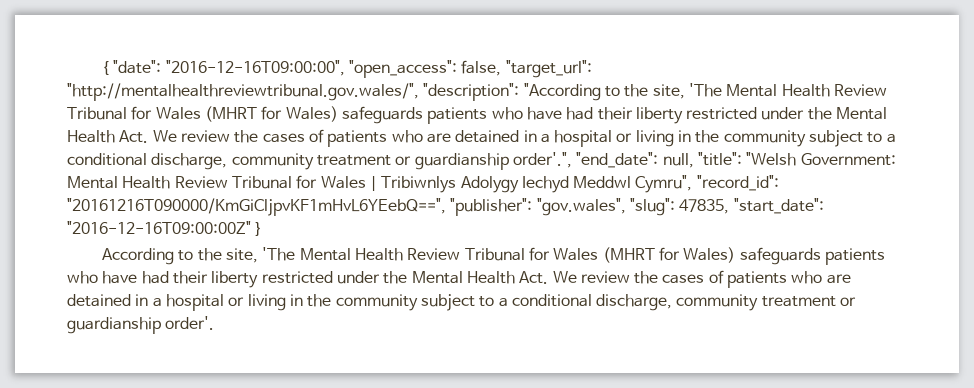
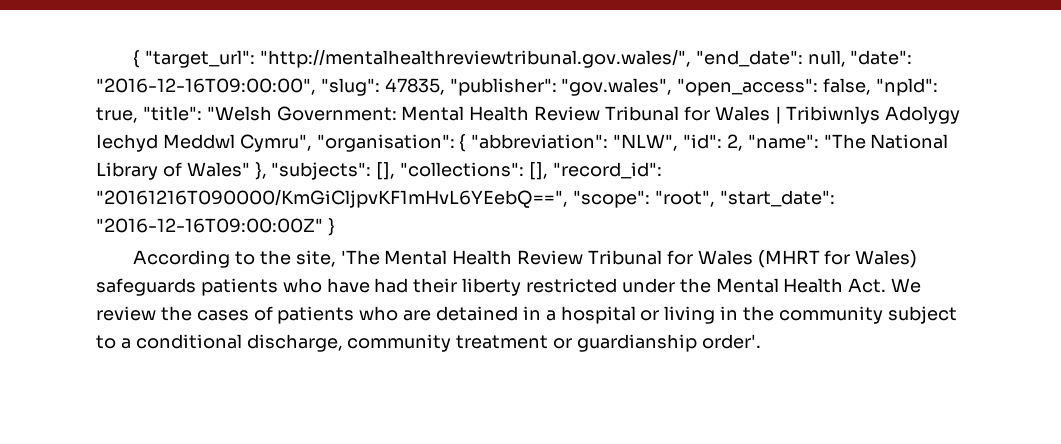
- { "date": "2016-12-16T09:00:00", "open_access": false, "target_url": "http://mentalhealthreviewtribunal.gov.wales/", "description": "According to the site, 'The Mental Health Review Tribunal for Wales (MHRT for Wales) safeguards patients who have had their liberty restricted under the Mental Health Act. We review the cases of patients who are detained in a hospital or living in the community subject to a conditional discharge, community treatment or guardianship order'.", "end_date": null, "title": "Welsh Government: Mental Health Review Tribunal for Wales | Tribiwnlys Adolygy Iechyd Meddwl Cymru", "record_id": "20161216T090000/KmGiCljpvKF1mHvL6YEebQ==", "publisher": "gov.wales", "slug": 47835, "start_date": "2016-12-16T09:00:00Z" }
+ { "target_url": "http://mentalhealthreviewtribunal.gov.wales/", "end_date": null, "date": "2016-12-16T09:00:00", "slug": 47835, "publisher": "gov.wales", "open_access": false, "npld": true, "title": "Welsh Government: Mental Health Review Tribunal for Wales | Tribiwnlys Adolygy Iechyd Meddwl Cymru", "organisation": { "abbreviation": "NLW", "id": 2, "name": "The National Library of Wales" }, "subjects": [], "collections": [], "record_id": "20161216T090000/KmGiCljpvKF1mHvL6YEebQ==", "scope": "root", "start_date": "2016-12-16T09:00:00Z" }

